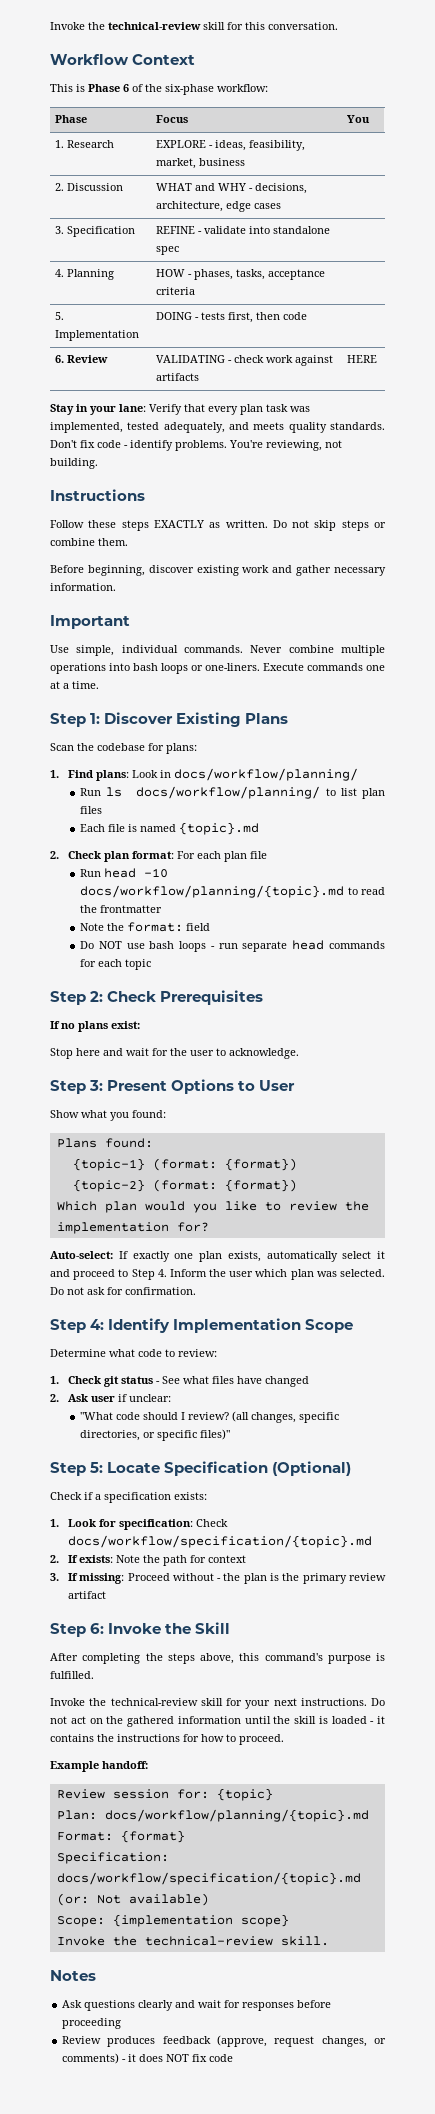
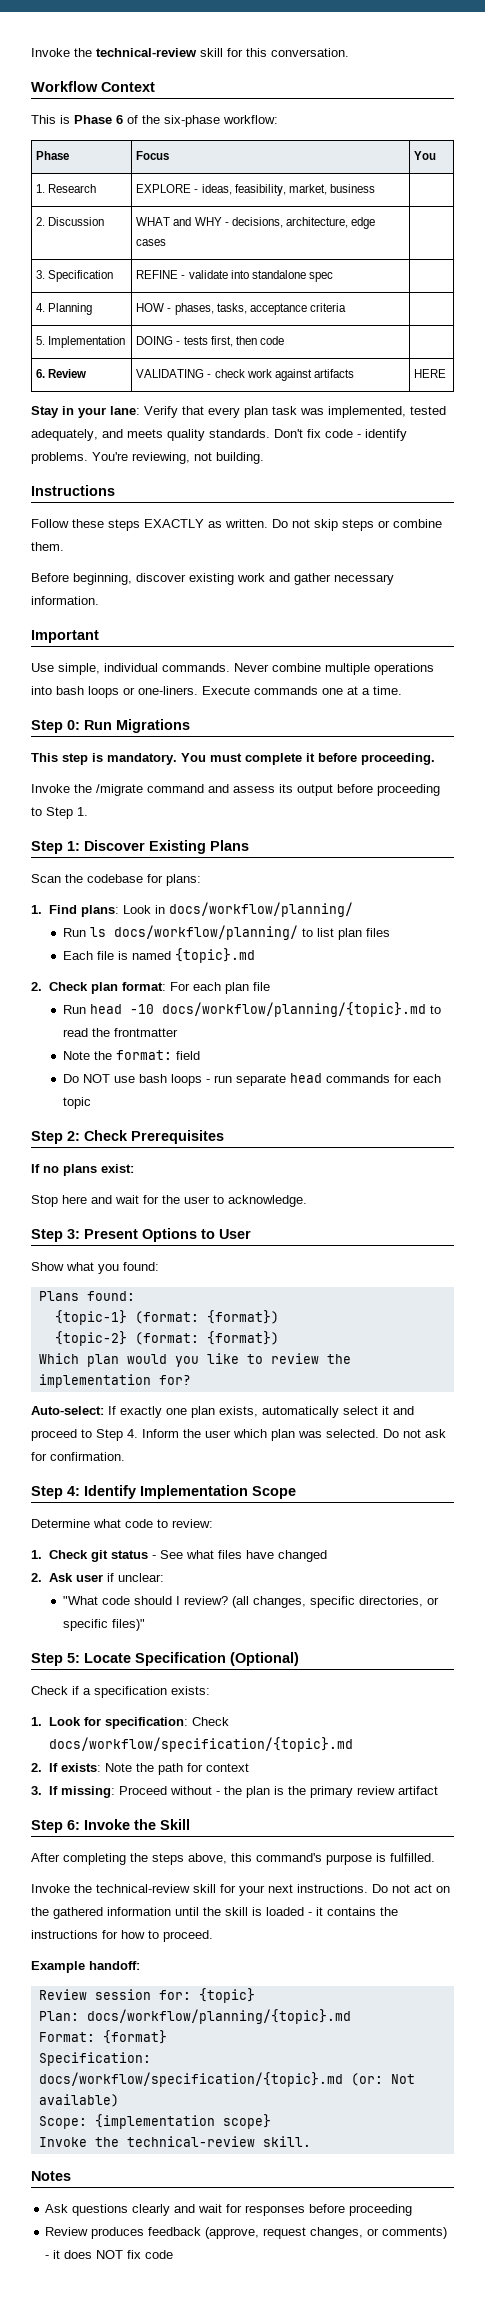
+ Step 0: Run Migrations
+ This step is mandatory. You must complete it before proceeding.
+ Invoke the /migrate command and assess its output before proceeding to Step 1.

